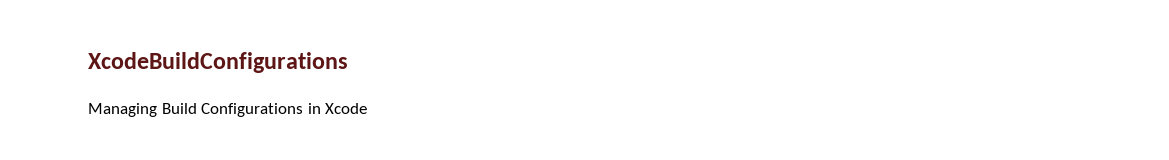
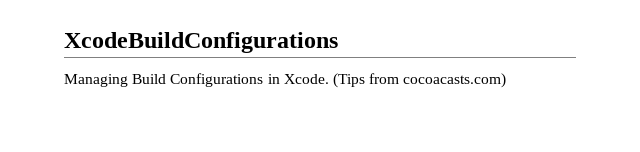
- Managing Build Configurations in Xcode
+ Managing Build Configurations in Xcode. (Tips from cocoacasts.com)

